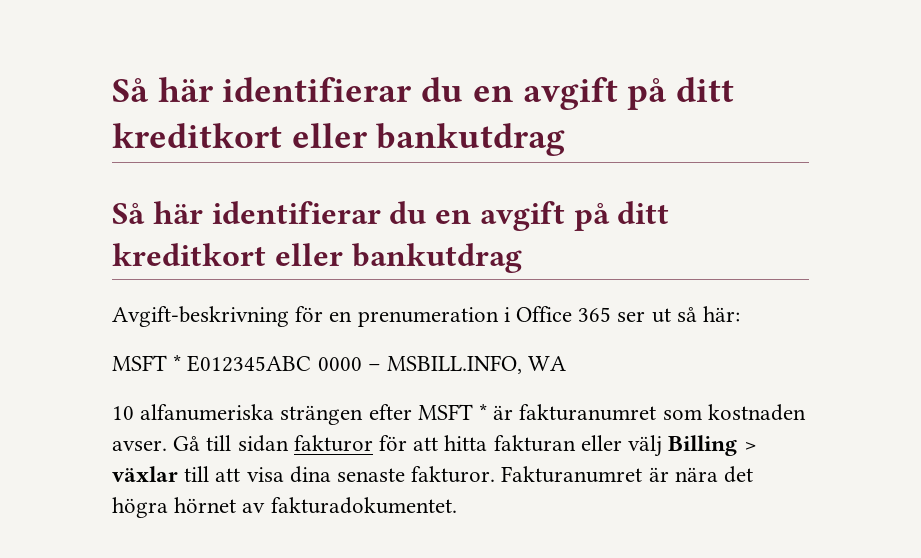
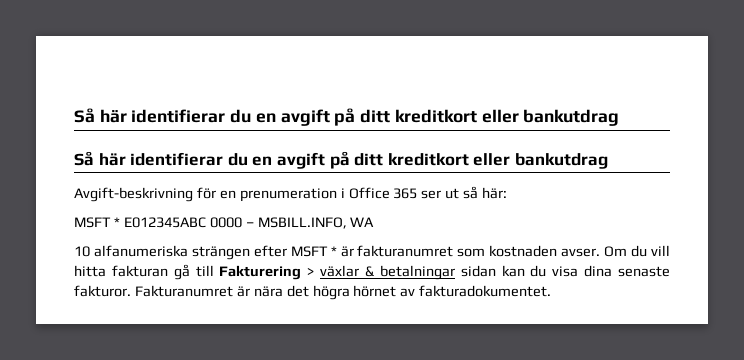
- Gå till sidan fakturor för att hitta fakturan eller välj Billing > växlar till att visa dina senaste fakturor.
+ Om du vill hitta fakturan gå till Fakturering > växlar & betalningar sidan kan du visa dina senaste fakturor.

